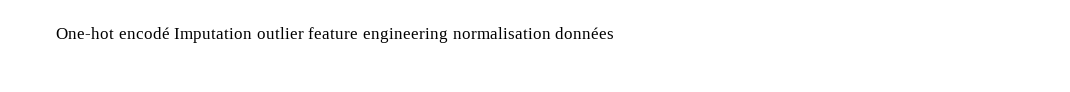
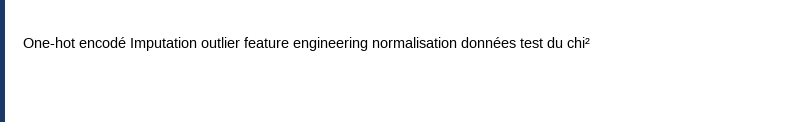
- One-hot encodé Imputation outlier feature engineering normalisation données
+ One-hot encodé Imputation outlier feature engineering normalisation données test du chi²

